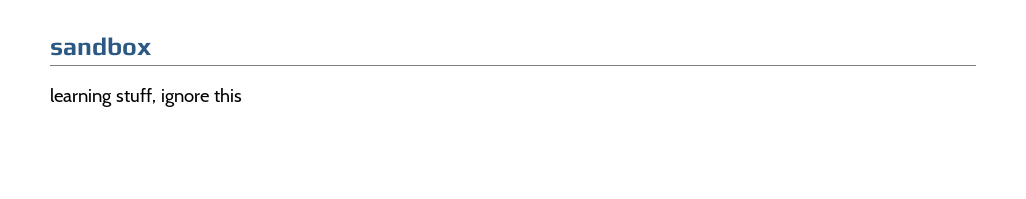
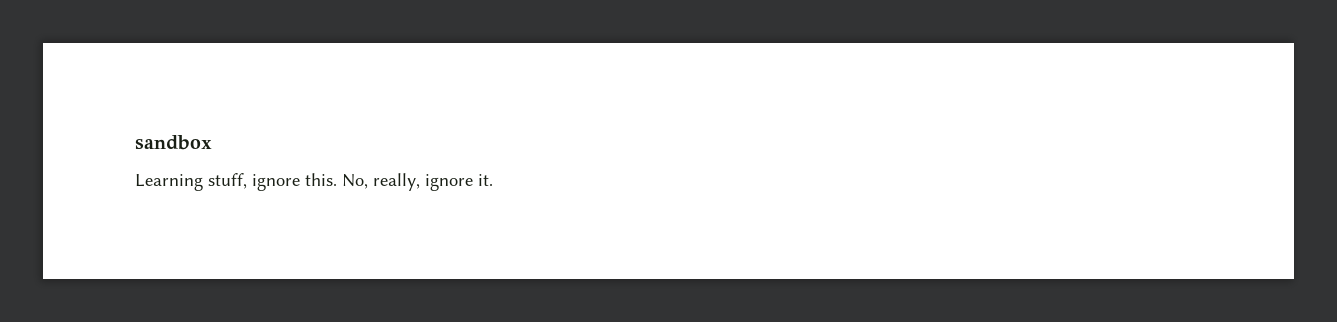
- learning stuff, ignore this
+ Learning stuff, ignore this. No, really, ignore it.

